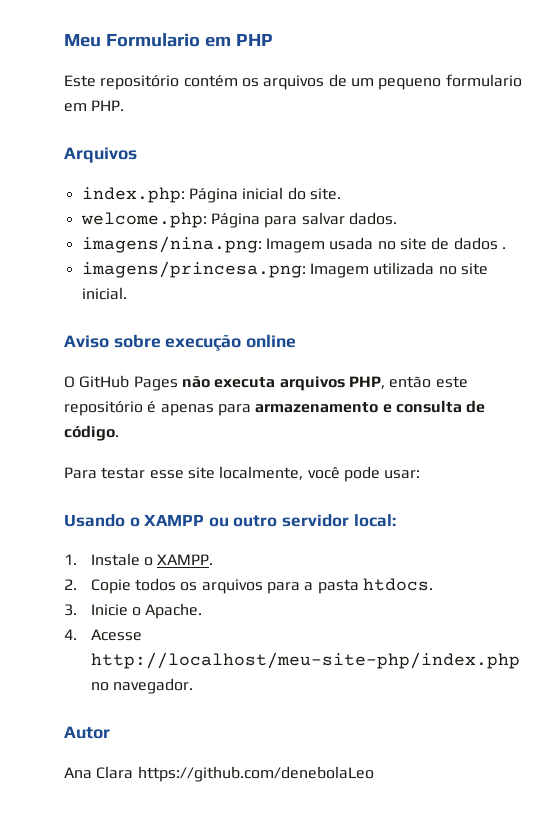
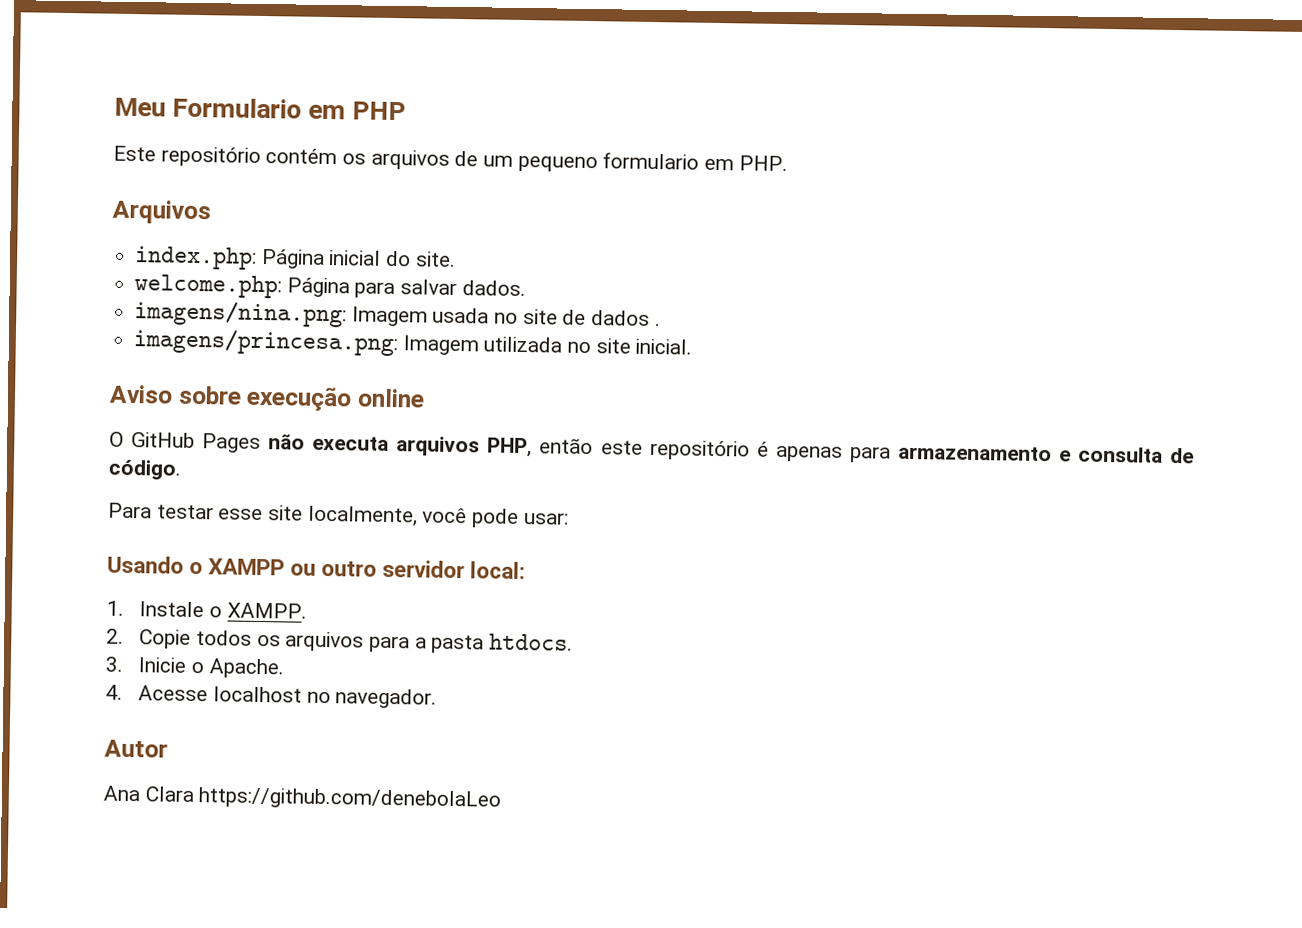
- 4. Acesse http://localhost/meu-site-php/index.php no navegador.
+ 4. Acesse localhost no navegador.

